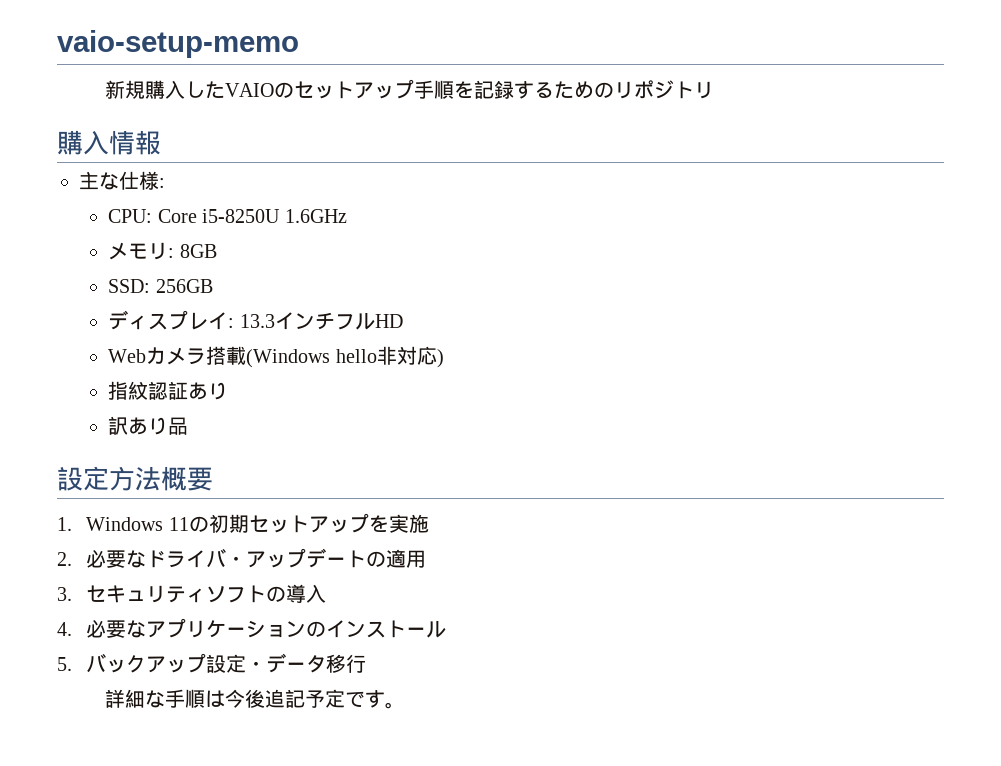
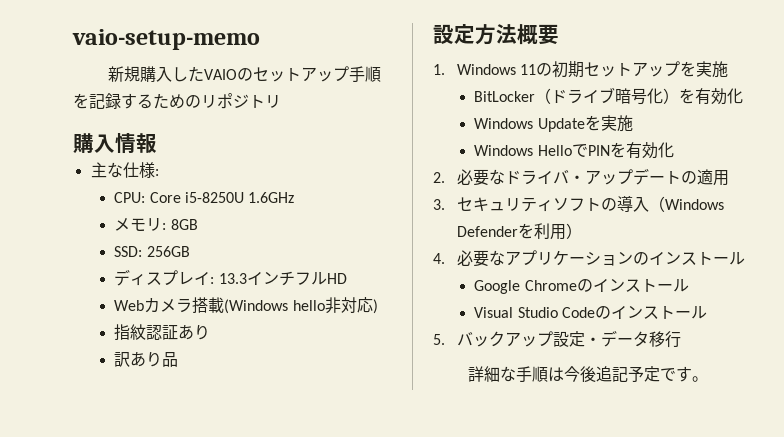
+ BitLocker（ドライブ暗号化）を有効化
+ Windows Updateを実施
+ Windows HelloでPINを有効化
- 3.セキュリティソフトの導入
+ 3.セキュリティソフトの導入（Windows Defenderを利用）
+ Google Chromeのインストール
+ Visual Studio Codeのインストール

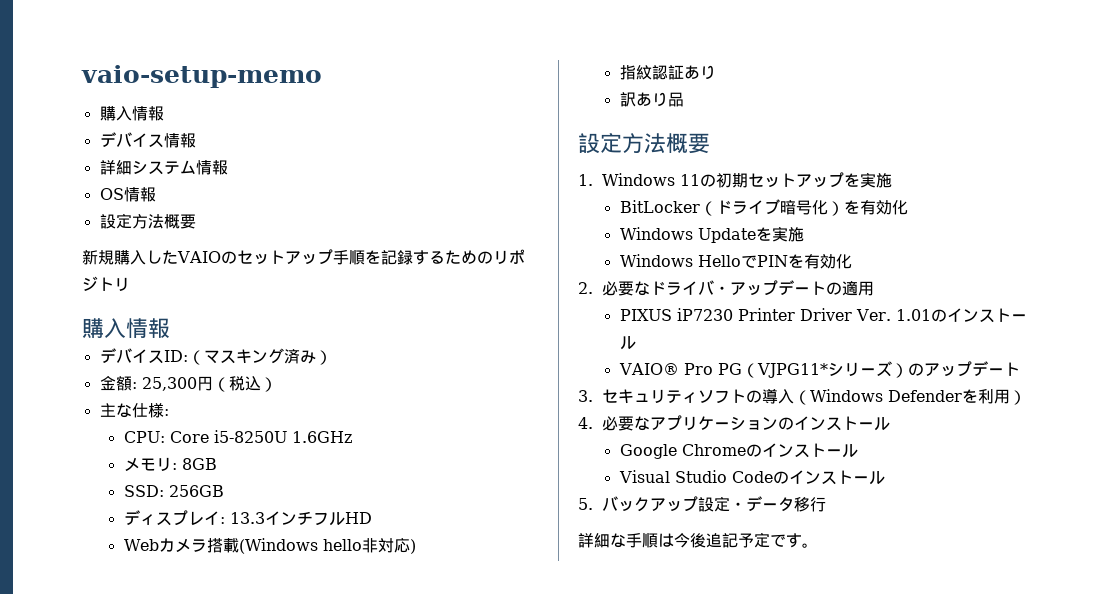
  vaio-setup-memo
+ 購入情報
+ デバイス情報
+ 詳細システム情報
+ OS情報
+ 設定方法概要
+ デバイスID:（マスキング済み）
+ 金額: 25,300円（税込）
+ PIXUS iP7230 Printer Driver Ver. 1.01のインストール
+ VAIO® Pro PG（VJPG11*シリーズ）のアップデート

